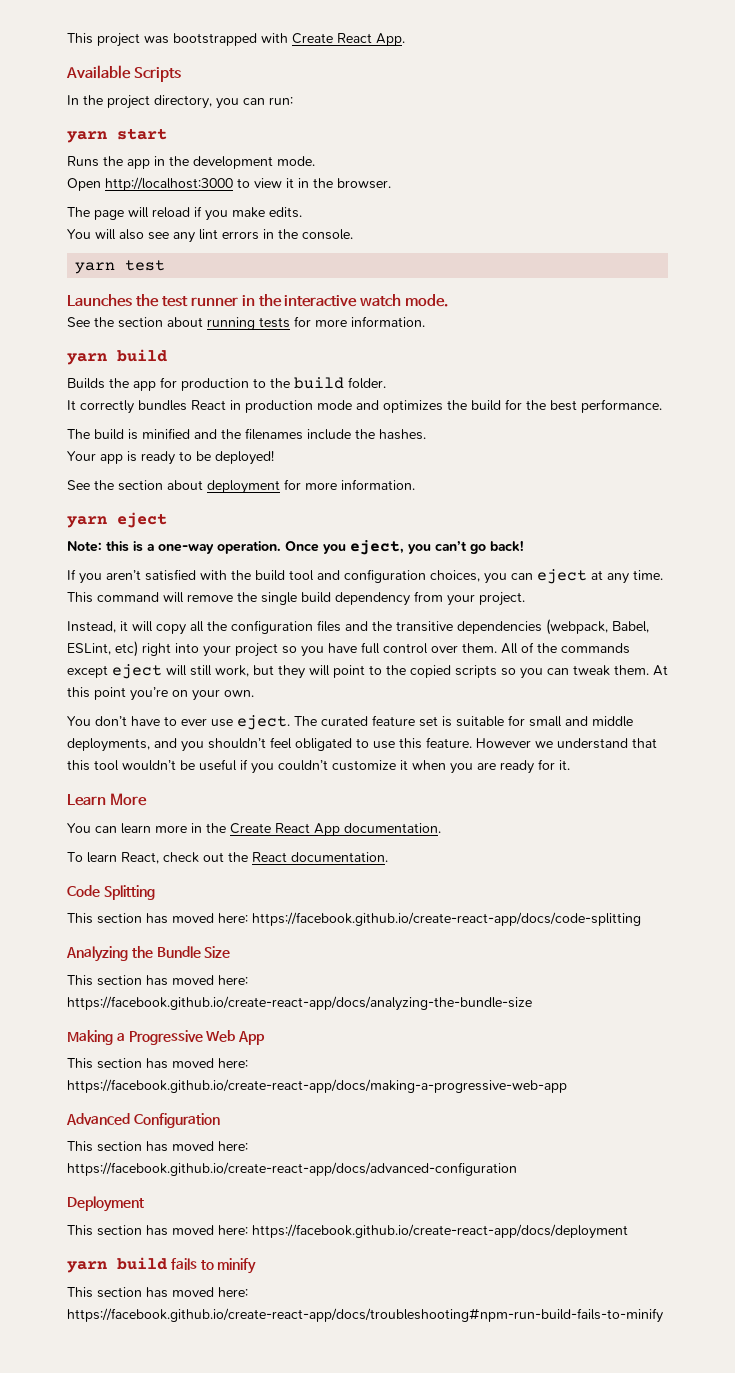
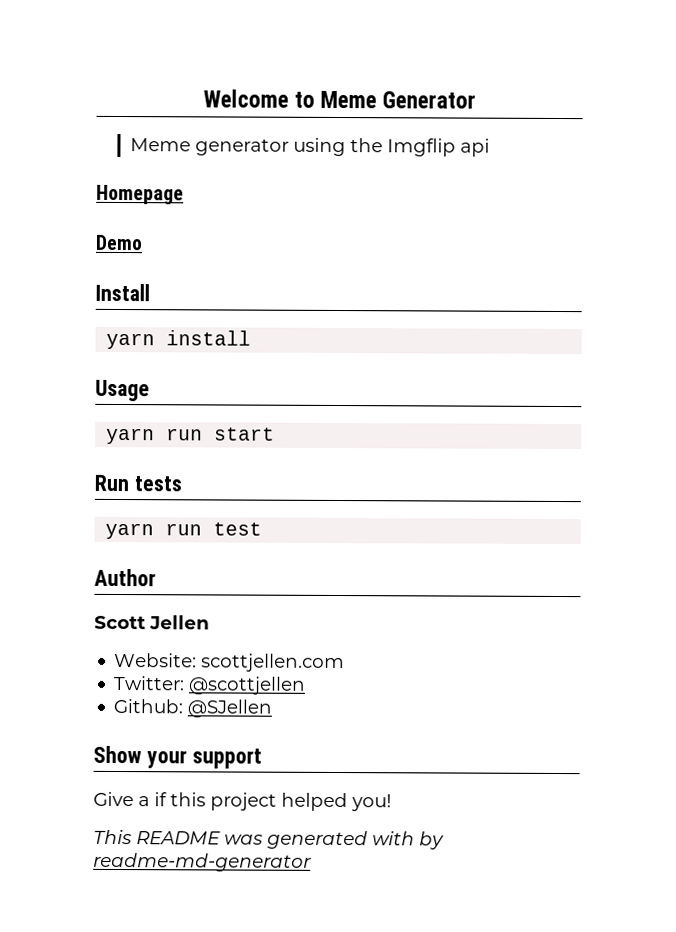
- This project was bootstrapped with Create React App.
- Available Scripts
- In the project directory, you can run:
- yarn start
- Runs the app in the development mode.
- Open http://localhost:3000 to view it in the browser.
- The page will reload if you make edits.
- You will also see any lint errors in the console.
- yarn test
+ Welcome to Meme Generator
+ Meme generator using the Imgflip api
+ Homepage
+ Demo
+ Install
+ yarn install
+ Usage
+ yarn run start
+ Run tests
+ yarn run test
- Launches the test runner in the interactive watch mode.
- See the section about running tests for more information.
- yarn build
- Builds the app for production to the build folder.
- It correctly bundles React in production mode and optimizes the build for the best performance.
- The build is minified and the filenames include the hashes.
- Your app is ready to be deployed!
- See the section about deployment for more information.
- yarn eject
- Note: this is a one-way operation. Once you eject, you can’t go back!
- If you aren’t satisfied with the build tool and configuration choices, you can eject at any time. This command will remove the single build dependency from your project.
- Instead, it will copy all the configuration files and the transitive dependencies (webpack, Babel, ESLint, etc) right into your project so you have full control over them. All of the commands except eject will still work, but they will point to the copied scripts so you can tweak them. At this point you’re on your own.
- You don’t have to ever use eject. The curated feature set is suitable for small and middle deployments, and you shouldn’t feel obligated to use this feature. However we understand that this tool wouldn’t be useful if you couldn’t customize it when you are ready for it.
- Learn More
- You can learn more in the Create React App documentation.
- To learn React, check out the React documentation.
- Code Splitting
- This section has moved here: https://facebook.github.io/create-react-app/docs/code-splitting
- Analyzing the Bundle Size
- This section has moved here: https://facebook.github.io/create-react-app/docs/analyzing-the-bundle-size
- Making a Progressive Web App
- This section has moved here: https://facebook.github.io/create-react-app/docs/making-a-progressive-web-app
- Advanced Configuration
- This section has moved here: https://facebook.github.io/create-react-app/docs/advanced-configuration
- Deployment
- This section has moved here: https://facebook.github.io/create-react-app/docs/deployment
- yarn build fails to minify
- This section has moved here: https://facebook.github.io/create-react-app/docs/troubleshooting#npm-run-build-fails-to-minify
+ Author
+ Scott Jellen
+ Website: scottjellen.com
+ Twitter: @scottjellen
+ Github: @SJellen
+ Show your support
+ Give a if this project helped you!
+ This README was generated with by readme-md-generator

